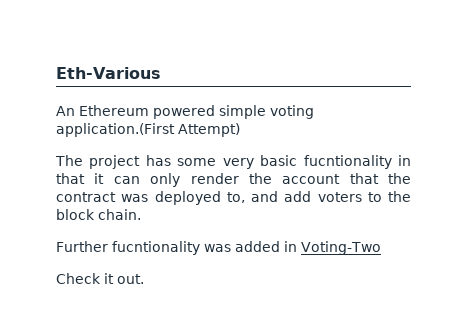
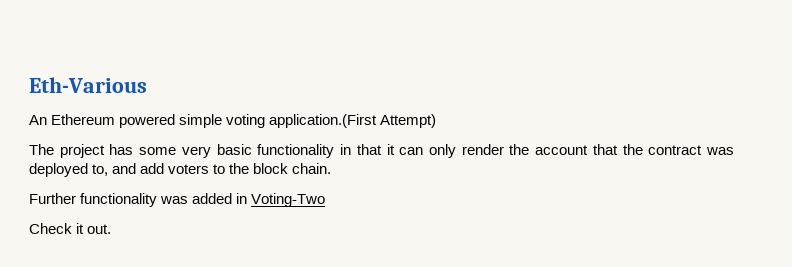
- The project has some very basic fucntionality in that it can only render the account that the contract was deployed to, and add voters to the block chain.
+ The project has some very basic functionality in that it can only render the account that the contract was deployed to, and add voters to the block chain.
- Further fucntionality was added in Voting-Two
+ Further functionality was added in Voting-Two

